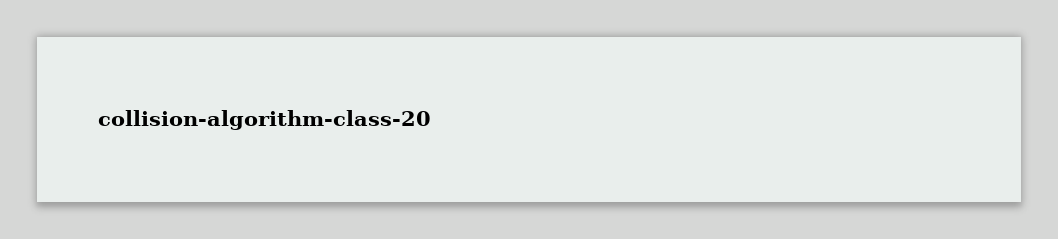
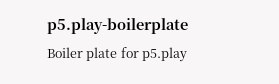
- collision-algorithm-class-20
+ p5.play-boilerplate
+ Boiler plate for p5.play

